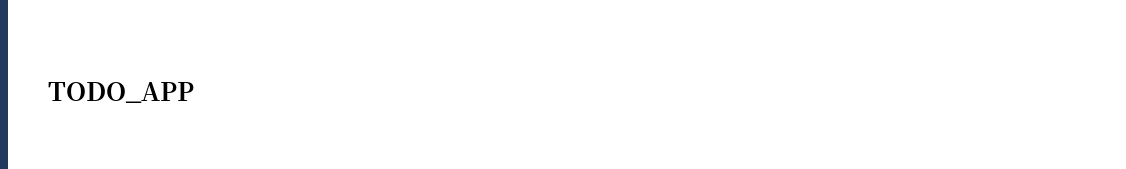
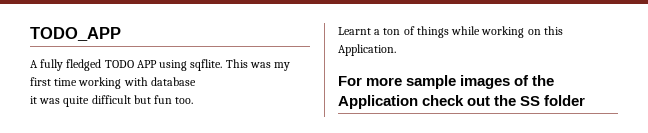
+ A fully fledged TODO APP using sqflite. This was my first time working with database
+ it was quite difficult but fun too.
+ Learnt a ton of things while working on this Application.
+ For more sample images of the Application check out the SS folder

